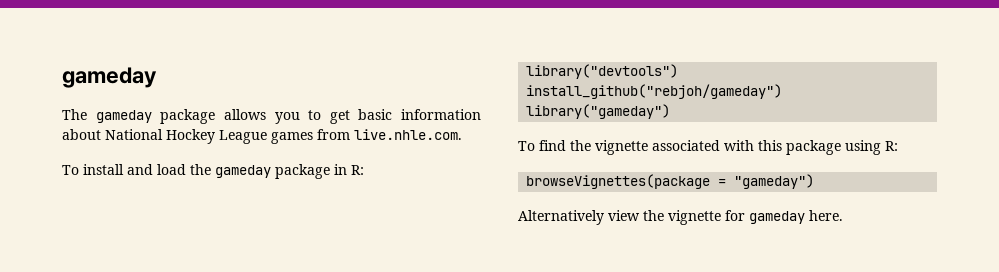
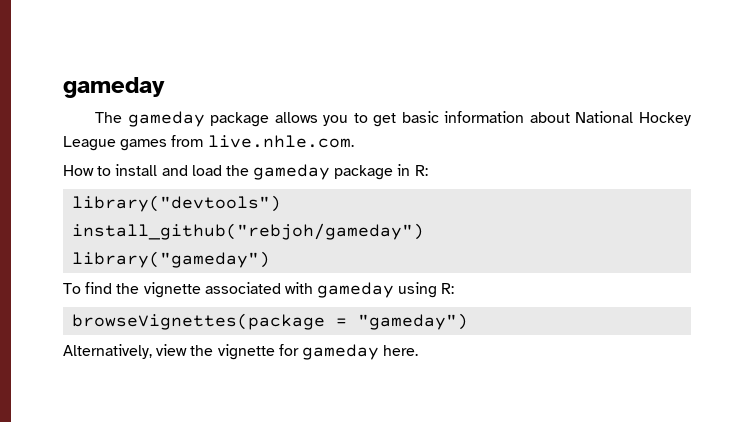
- To install and load the gameday package in R:
+ How to install and load the gameday package in R:
- To find the vignette associated with this package using R:
+ To find the vignette associated with gameday using R:
- Alternatively view the vignette for gameday here.
+ Alternatively, view the vignette for gameday here.

